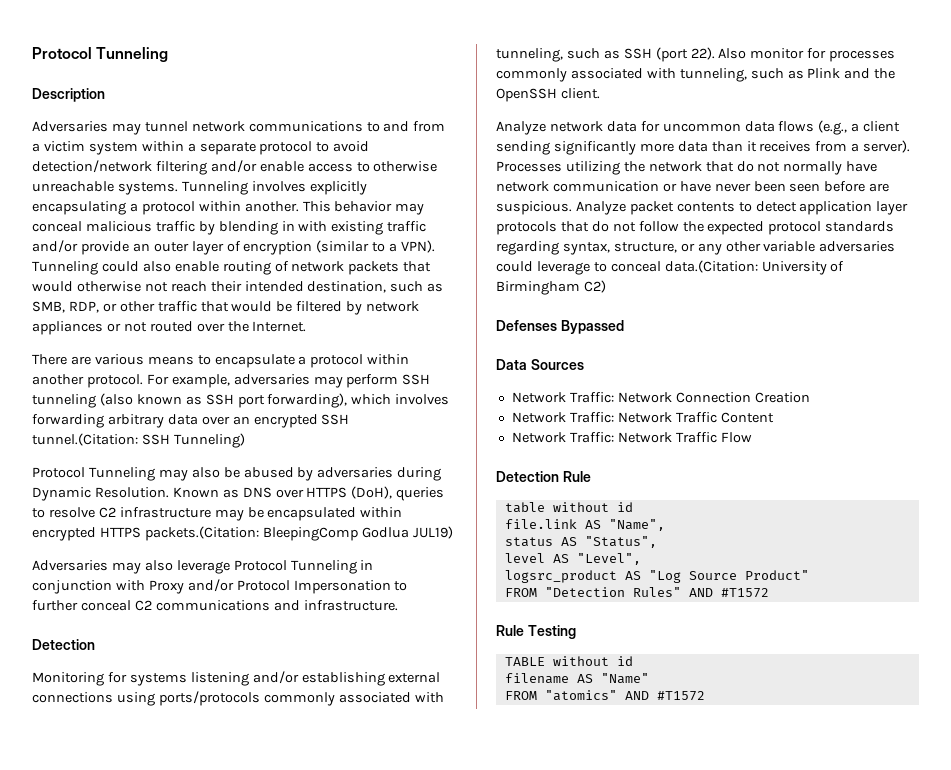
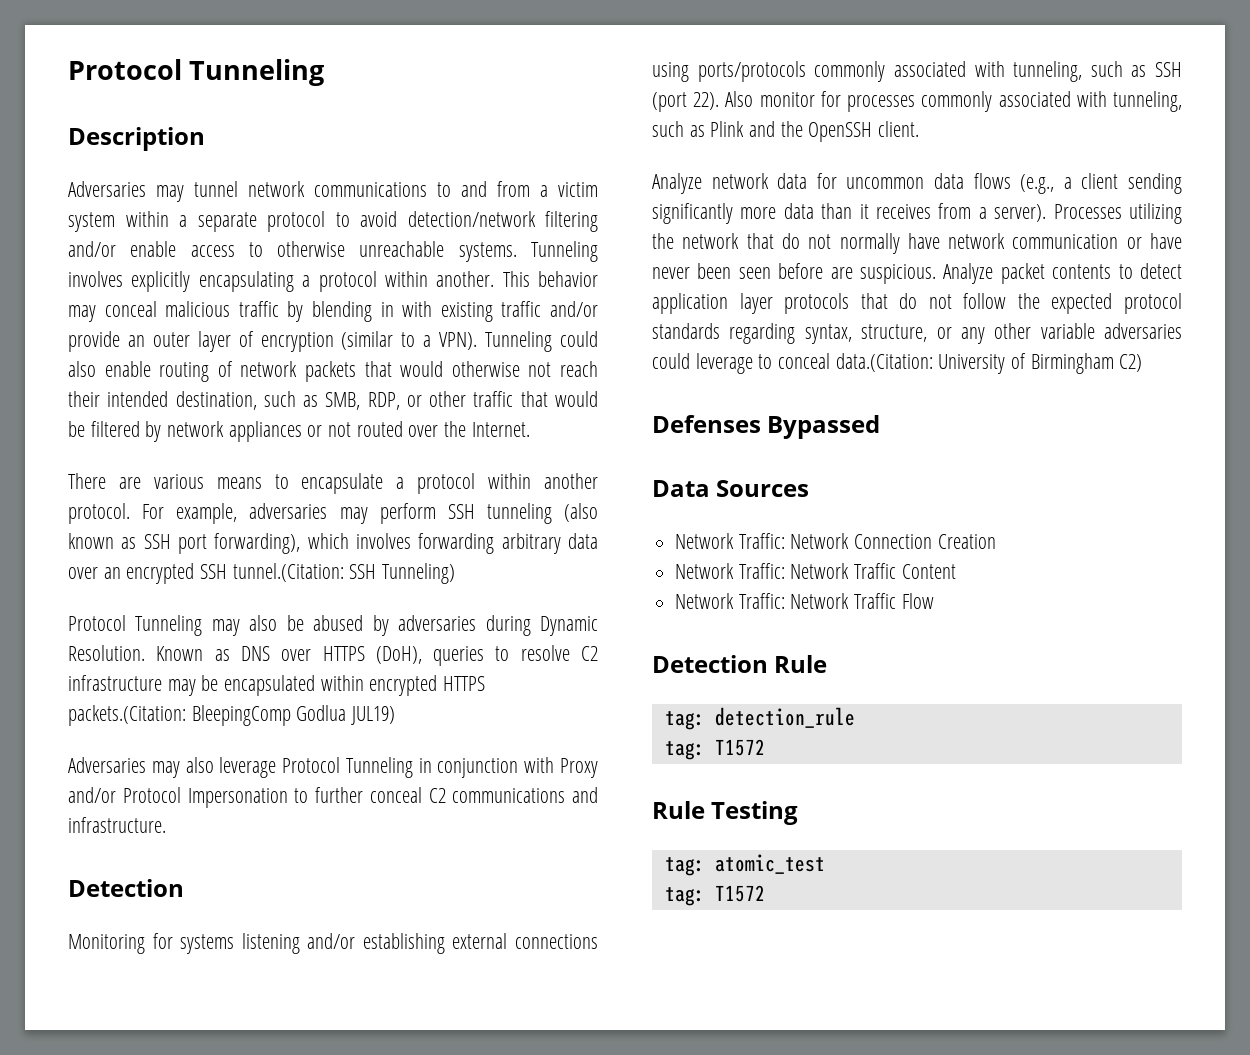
- table without id
- file.link AS "Name",
- status AS "Status",
- level AS "Level",
- logsrc_product AS "Log Source Product"
- FROM "Detection Rules" AND #T1572
+ tag: detection_rule
+ tag: T1572
  Rule Testing
- TABLE without id
- filename AS "Name"
- FROM "atomics" AND #T1572
+ tag: atomic_test
+ tag: T1572

